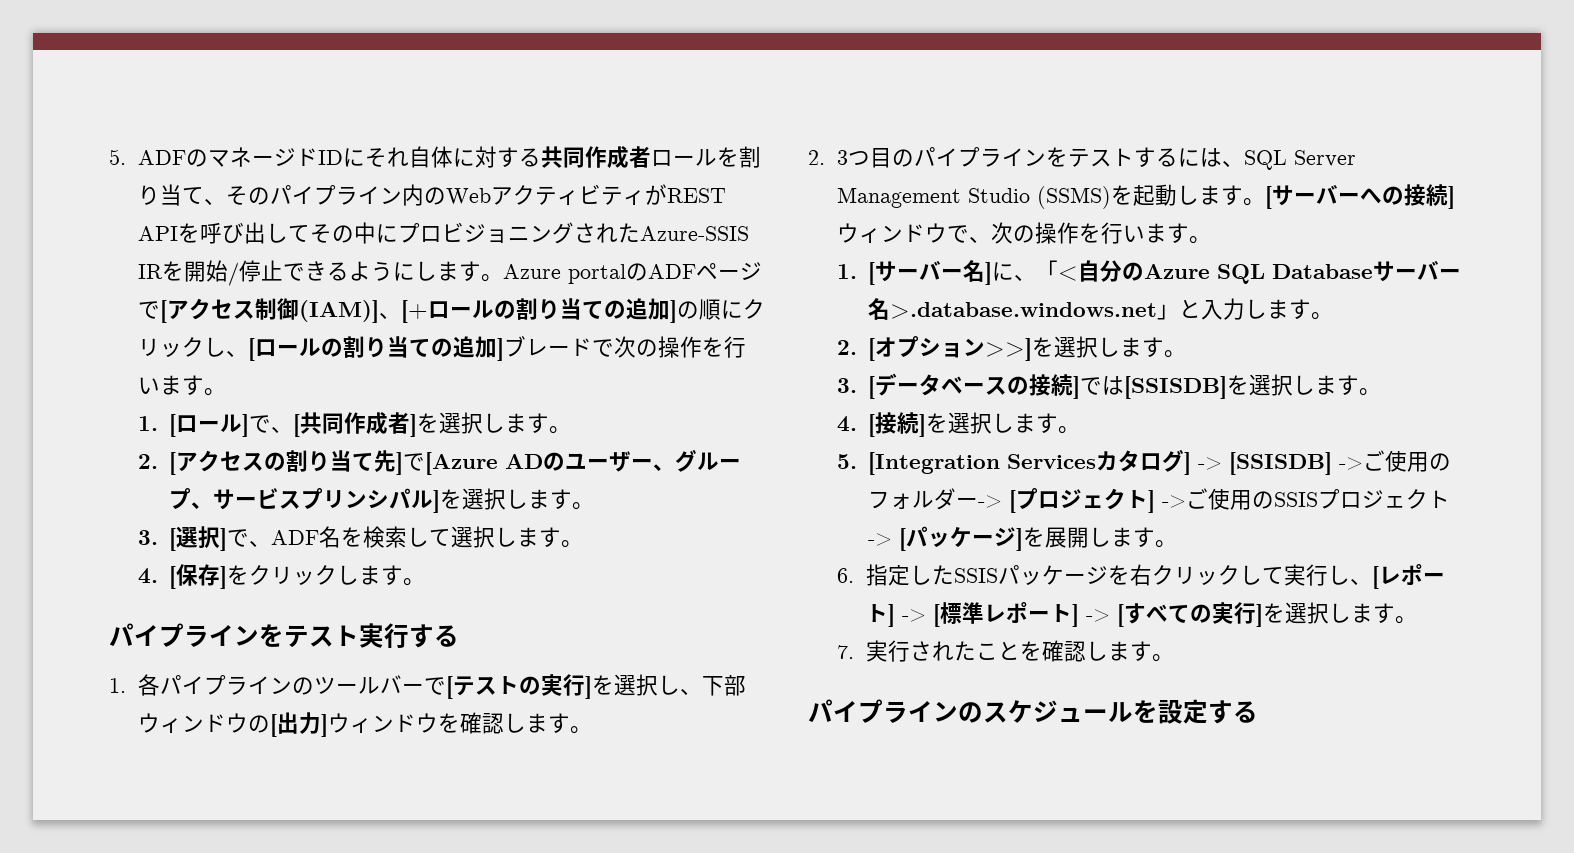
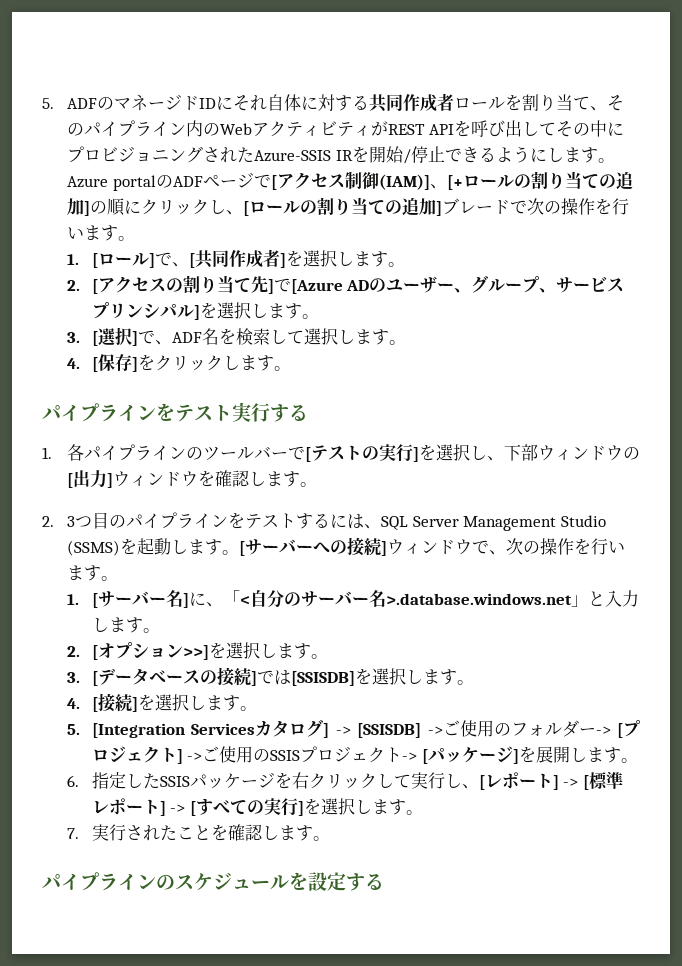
- 1. [サーバー名]に、「<自分のAzure SQL Databaseサーバー名>.database.windows.net」と入力します。
+ 1. [サーバー名]に、「<自分のサーバー名>.database.windows.net」と入力します。

